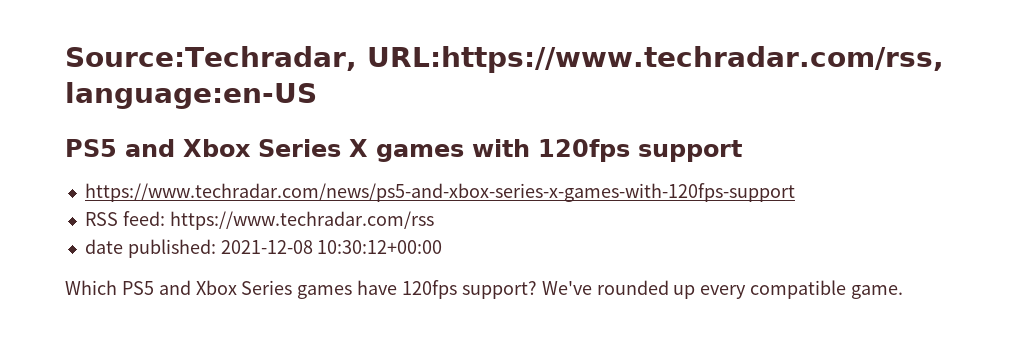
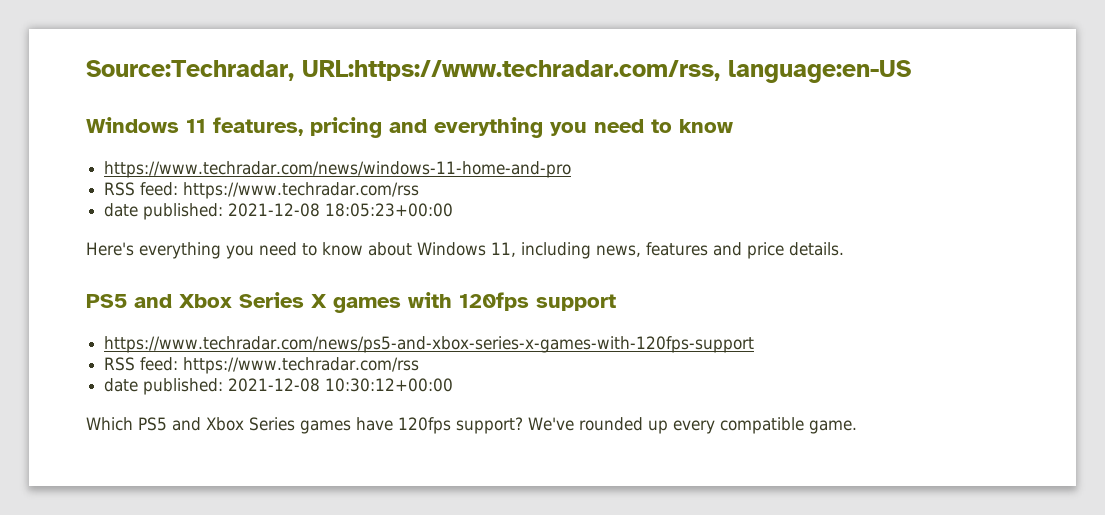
+ Windows 11 features, pricing and everything you need to know
+ https://www.techradar.com/news/windows-11-home-and-pro
+ RSS feed: https://www.techradar.com/rss
+ date published: 2021-12-08 18:05:23+00:00
+ Here's everything you need to know about Windows 11, including news, features and price details.

